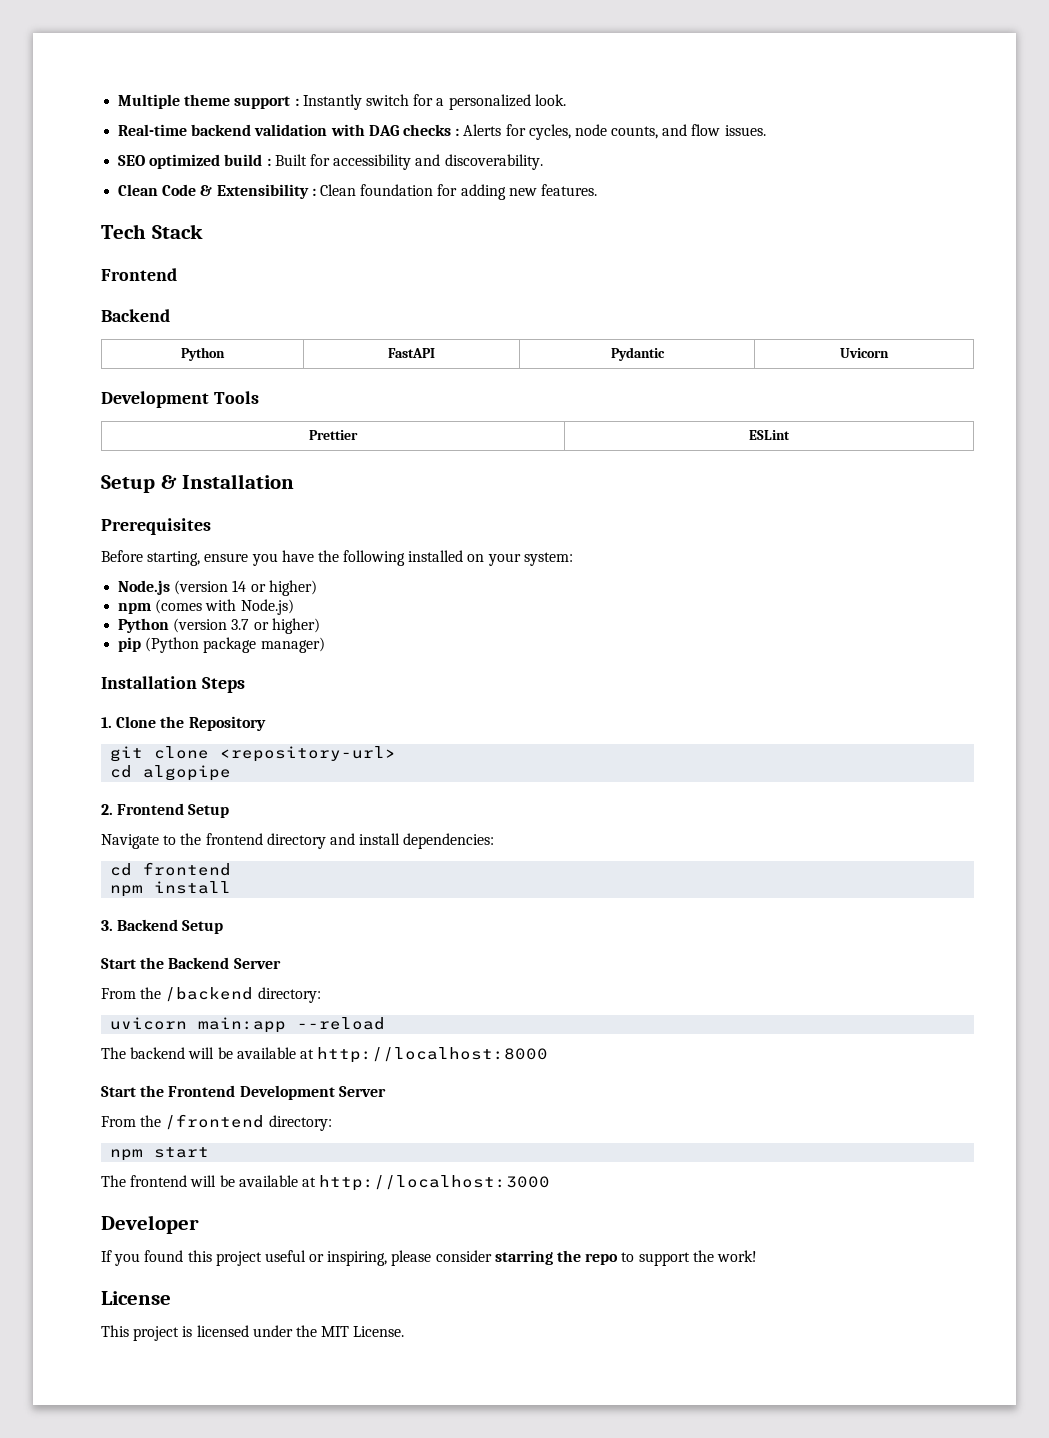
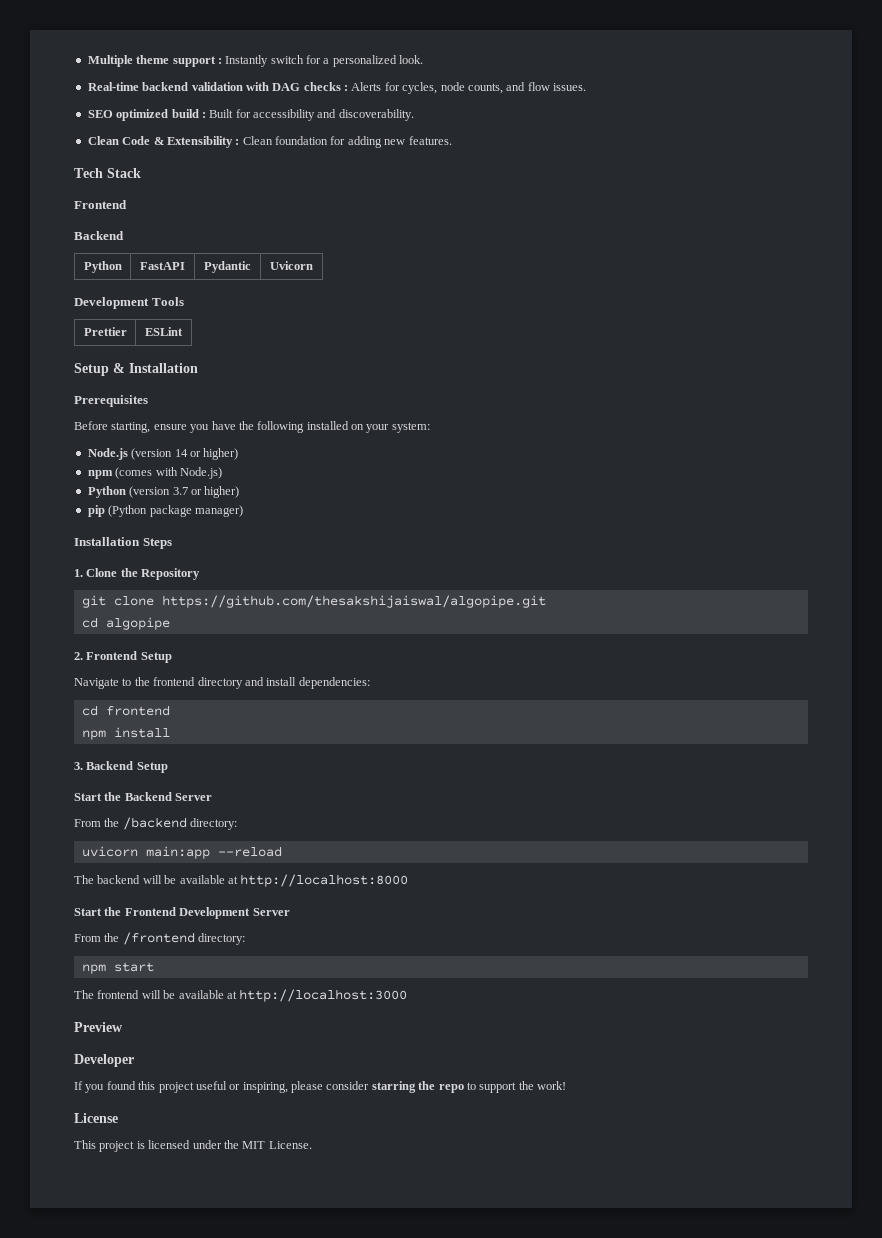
- git clone <repository-url>
+ git clone https://github.com/thesakshijaiswal/algopipe.git
+ Preview

